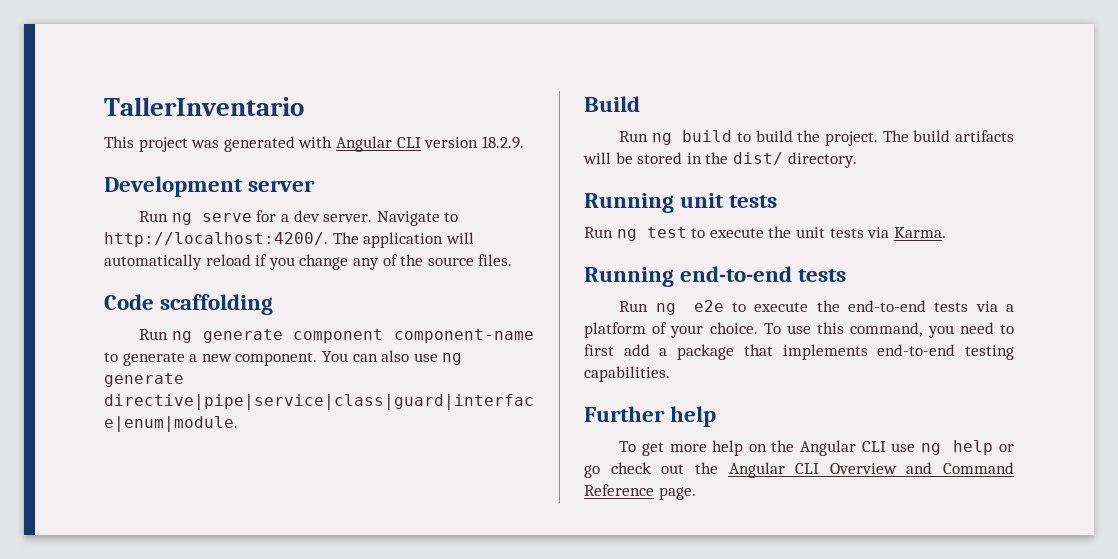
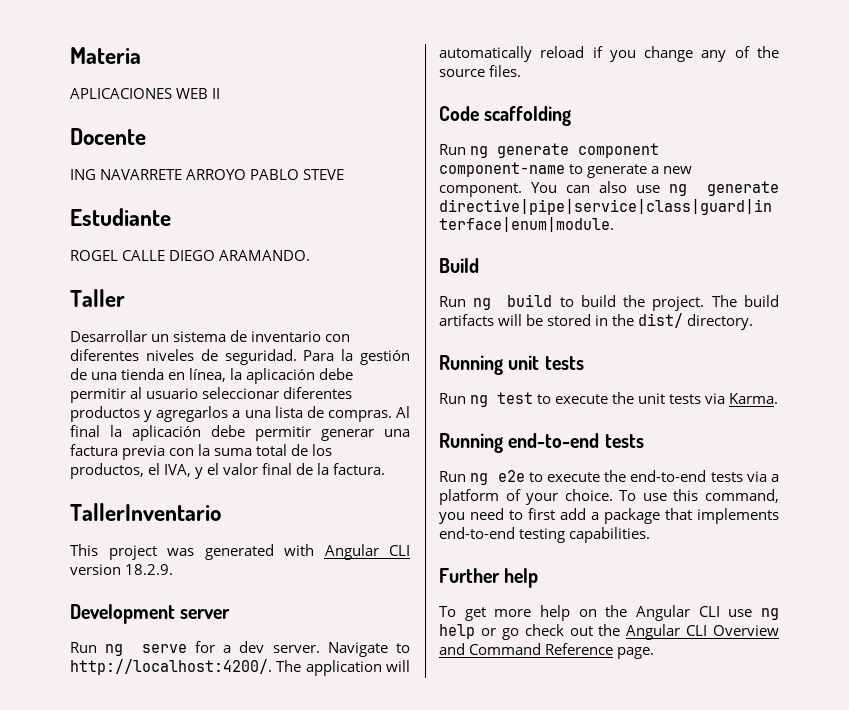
+ Materia
+ APLICACIONES WEB II
+ Docente
+ ING NAVARRETE ARROYO PABLO STEVE
+ Estudiante
+ ROGEL CALLE DIEGO ARAMANDO.
+ Taller
+ Desarrollar un sistema de inventario con diferentes niveles de seguridad. Para la gestión de una tienda en línea, la aplicación debe permitir al usuario seleccionar diferentes productos y agregarlos a una lista de compras. Al final la aplicación debe permitir generar una factura previa con la suma total de los productos, el IVA, y el valor final de la factura.

